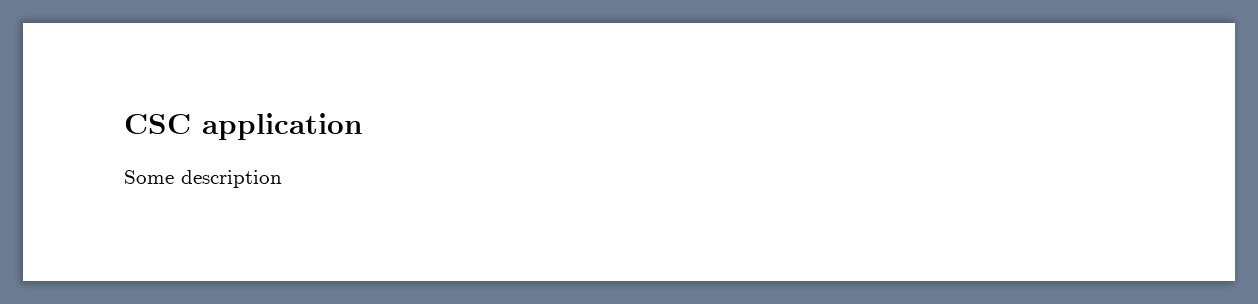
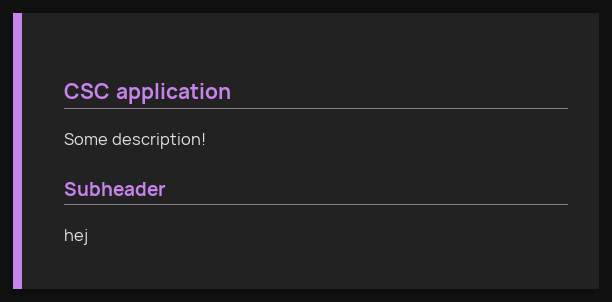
- Some description
+ Some description!
+ Subheader
+ hej

